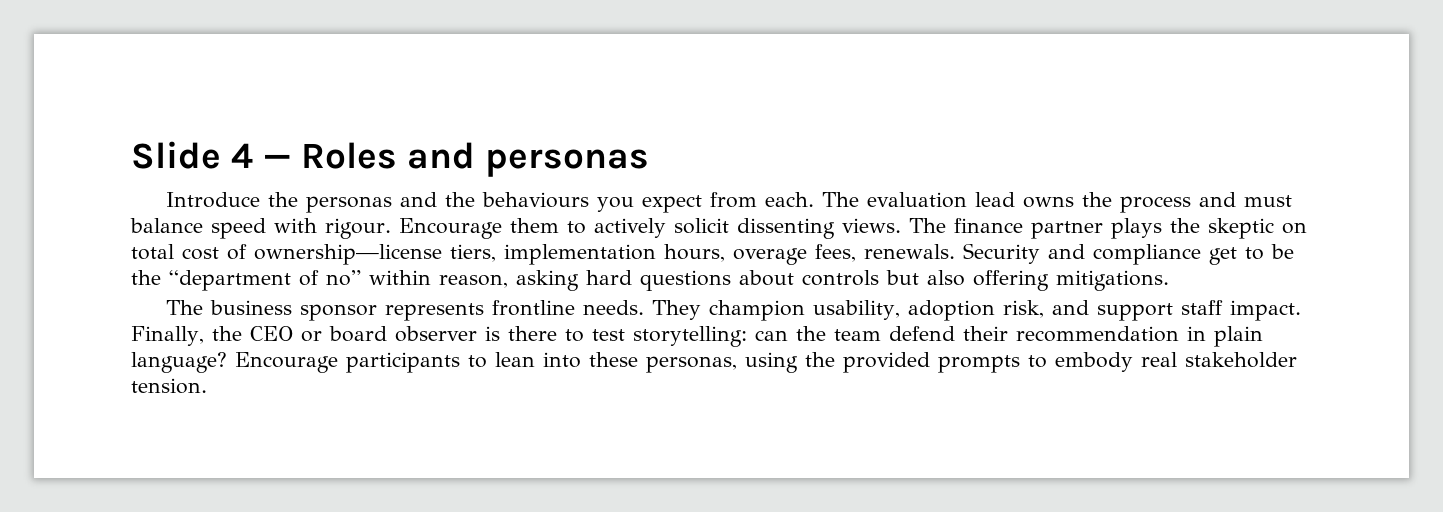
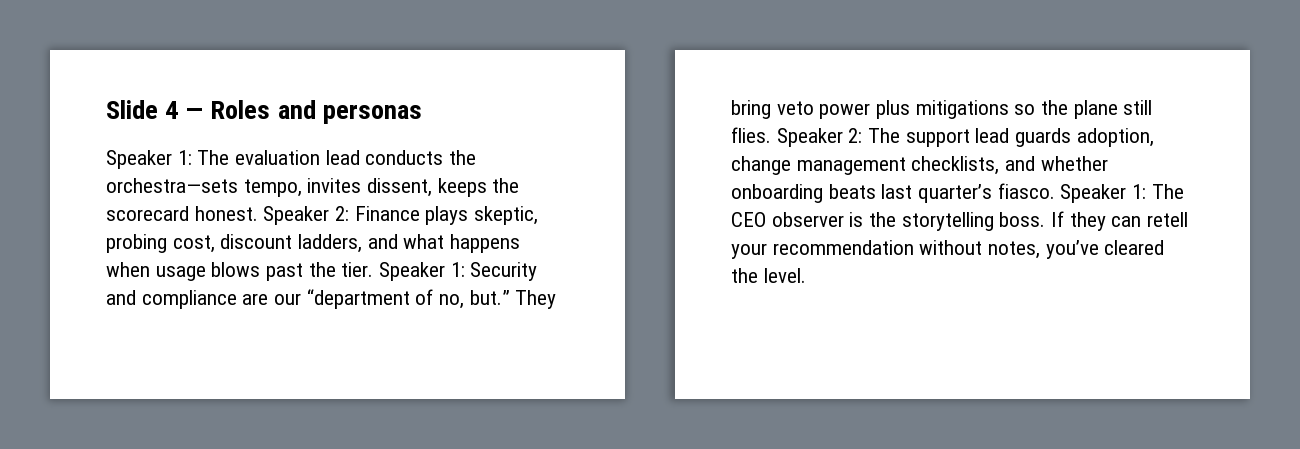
- Introduce the personas and the behaviours you expect from each. The evaluation lead owns the process and must balance speed with rigour. Encourage them to actively solicit dissenting views. The finance partner plays the skeptic on total cost of ownership—license tiers, implementation hours, overage fees, renewals. Security and compliance get to be the “department of no” within reason, asking hard questions about controls but also offering mitigations.
- The business sponsor represents frontline needs. They champion usability, adoption risk, and support staff impact. Finally, the CEO or board observer is there to test storytelling: can the team defend their recommendation in plain language? Encourage participants to lean into these personas, using the provided prompts to embody real stakeholder tension.
+ Speaker 1: The evaluation lead conducts the orchestra—sets tempo, invites dissent, keeps the scorecard honest. Speaker 2: Finance plays skeptic, probing cost, discount ladders, and what happens when usage blows past the tier. Speaker 1: Security and compliance are our “department of no, but.” They bring veto power plus mitigations so the plane still flies. Speaker 2: The support lead guards adoption, change management checklists, and whether onboarding beats last quarter’s fiasco. Speaker 1: The CEO observer is the storytelling boss. If they can retell your recommendation without notes, you’ve cleared the level.

